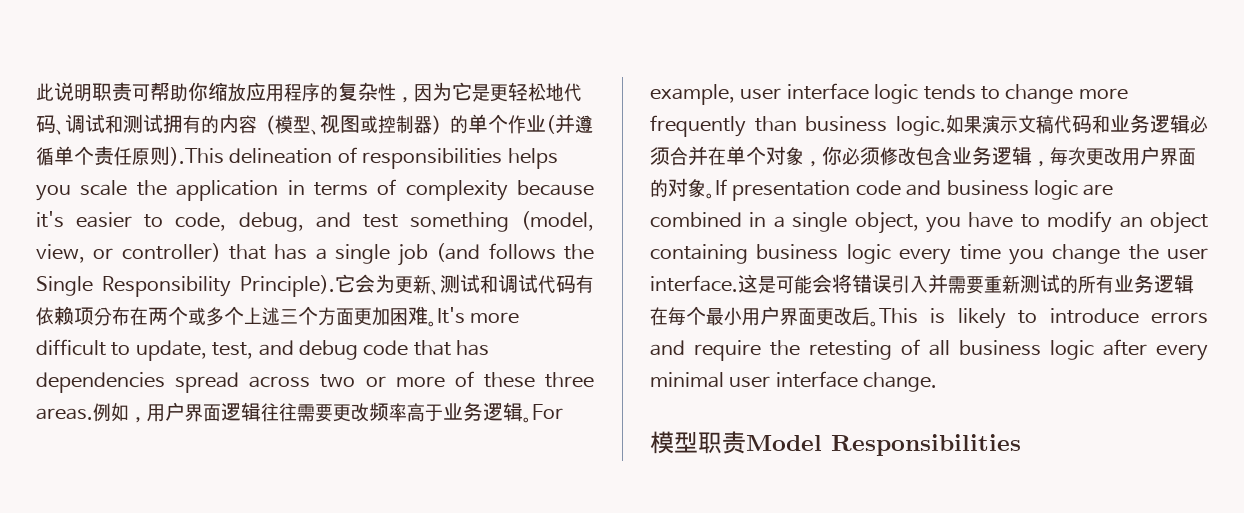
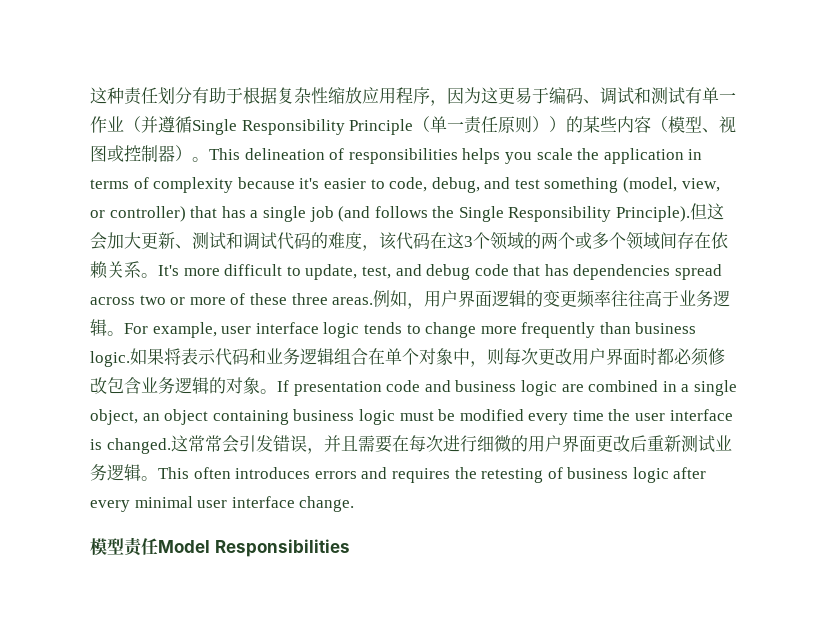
- 此说明职责可帮助你缩放应用程序的复杂性，因为它是更轻松地代码、调试和测试拥有的内容（模型、视图或控制器）的单个作业(并遵循单个责任原则).This delineation of responsibilities helps you scale the application in terms of complexity because it's easier to code, debug, and test something (model, view, or controller) that has a single job (and follows the Single Responsibility Principle).
+ 这种责任划分有助于根据复杂性缩放应用程序，因为这更易于编码、调试和测试有单一作业（并遵循Single Responsibility Principle（单一责任原则））的某些内容（模型、视图或控制器）。This delineation of responsibilities helps you scale the application in terms of complexity because it's easier to code, debug, and test something (model, view, or controller) that has a single job (and follows the Single Responsibility Principle).
- 它会为更新、测试和调试代码有依赖项分布在两个或多个上述三个方面更加困难。
+ 但这会加大更新、测试和调试代码的难度，该代码在这3个领域的两个或多个领域间存在依赖关系。
- 例如，用户界面逻辑往往需要更改频率高于业务逻辑。
+ 例如，用户界面逻辑的变更频率往往高于业务逻辑。
- 如果演示文稿代码和业务逻辑必须合并在单个对象，你必须修改包含业务逻辑，每次更改用户界面的对象。
+ 如果将表示代码和业务逻辑组合在单个对象中，则每次更改用户界面时都必须修改包含业务逻辑的对象。
- If presentation code and business logic are combined in a single object, you have to modify an object containing business logic every time you change the user interface.这是可能会将错误引入并需要重新测试的所有业务逻辑在每个最小用户界面更改后。This is likely to introduce errors and require the retesting of all business logic after every minimal user interface change.
+ If presentation code and business logic are combined in a single object, an object containing business logic must be modified every time the user interface is changed.这常常会引发错误，并且需要在每次进行细微的用户界面更改后重新测试业务逻辑。This often introduces errors and requires the retesting of business logic after every minimal user interface change.
- 模型职责Model Responsibilities
+ 模型责任Model Responsibilities

